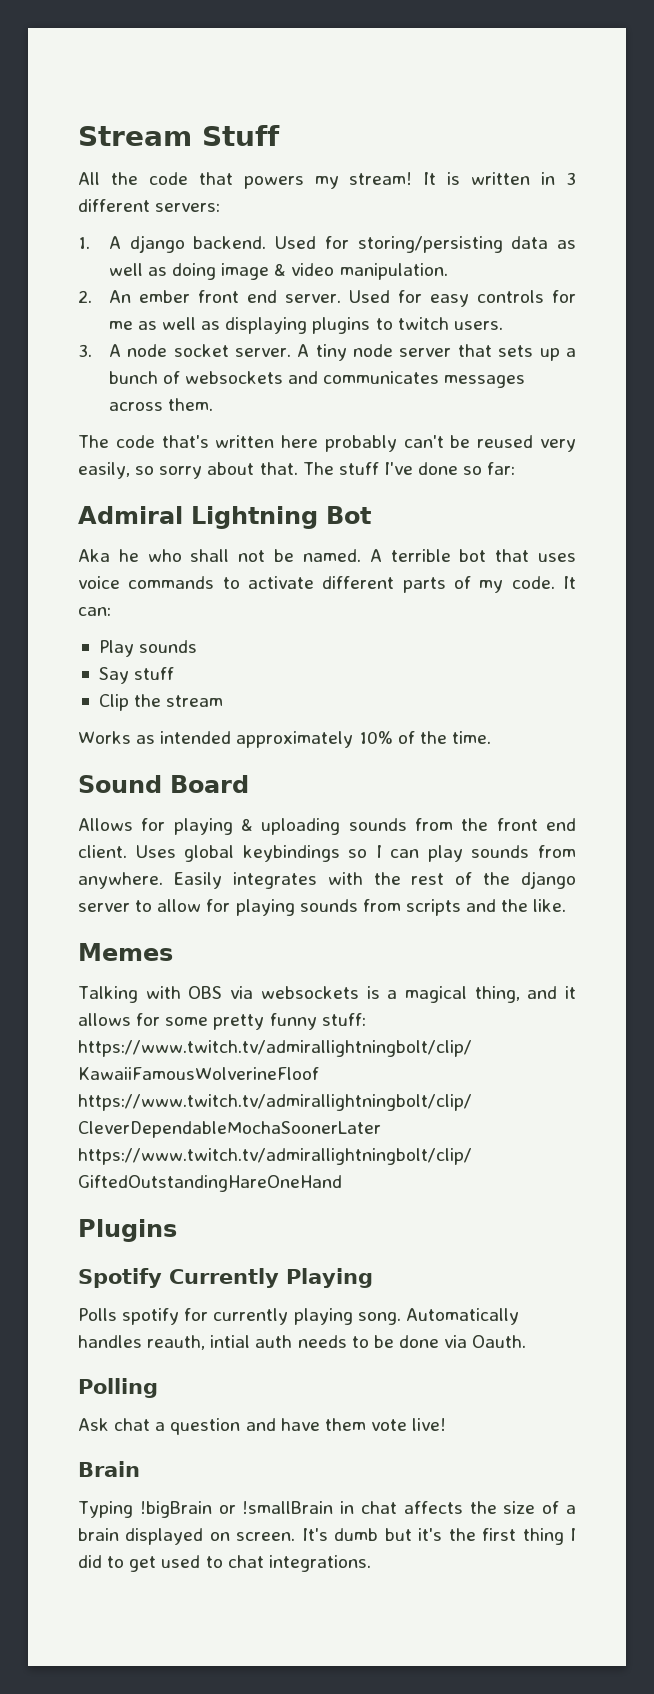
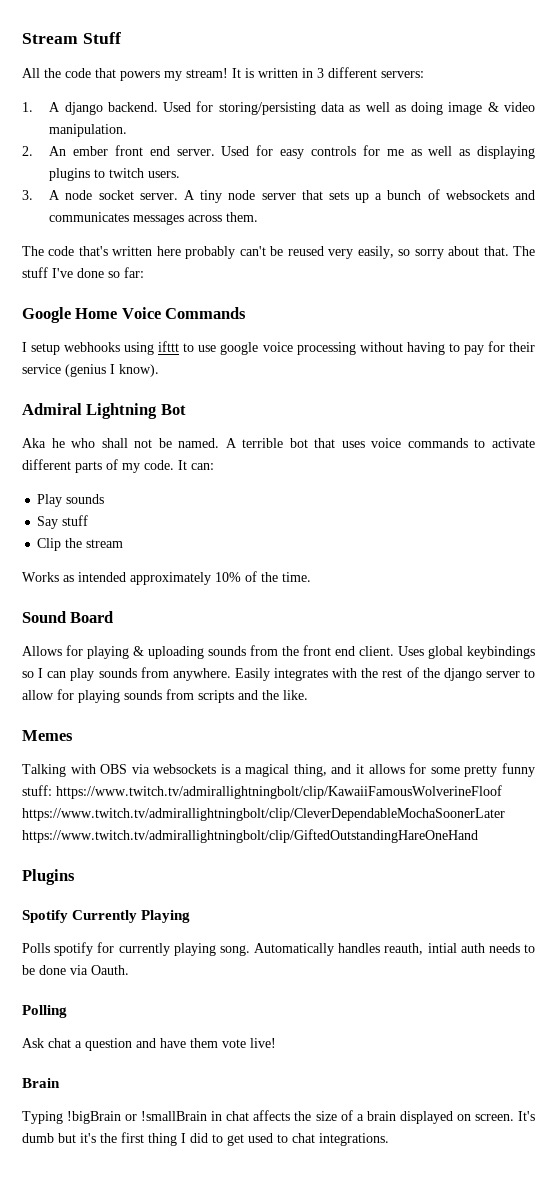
+ Google Home Voice Commands
+ I setup webhooks using ifttt to use google voice processing without having to pay for their service (genius I know).

